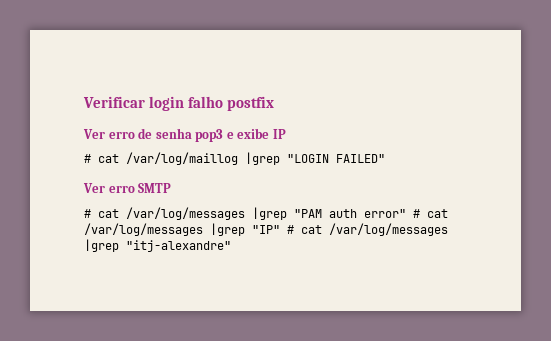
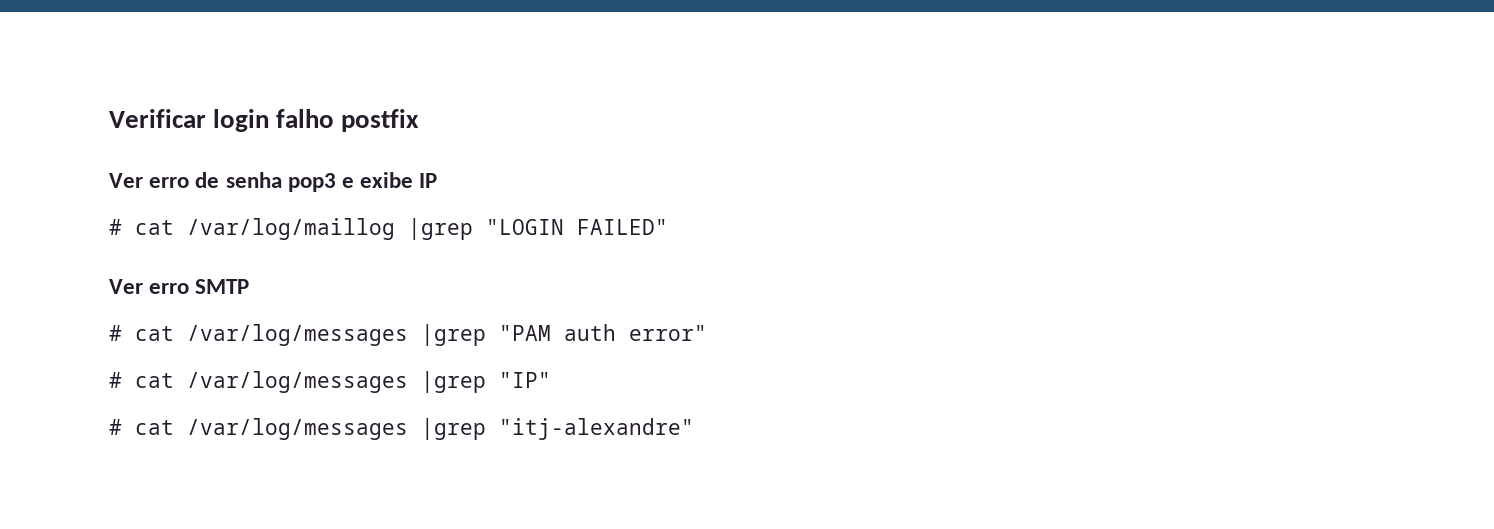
- # cat /var/log/messages |grep "PAM auth error" # cat /var/log/messages |grep "IP" # cat /var/log/messages |grep "itj-alexandre"
+ # cat /var/log/messages |grep "PAM auth error"
+ # cat /var/log/messages |grep "IP"
+ # cat /var/log/messages |grep "itj-alexandre"

